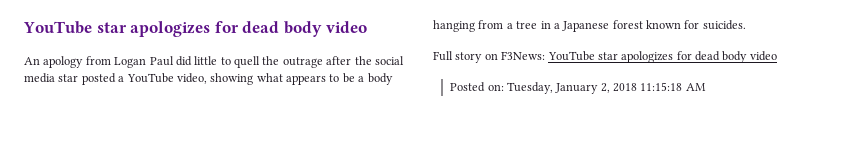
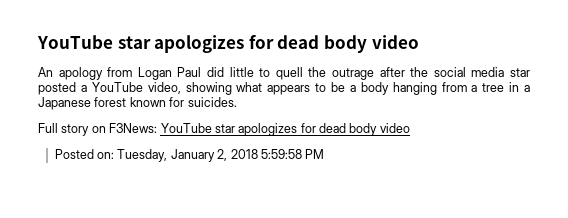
- Posted on: Tuesday, January 2, 2018 11:15:18 AM
+ Posted on: Tuesday, January 2, 2018 5:59:58 PM

